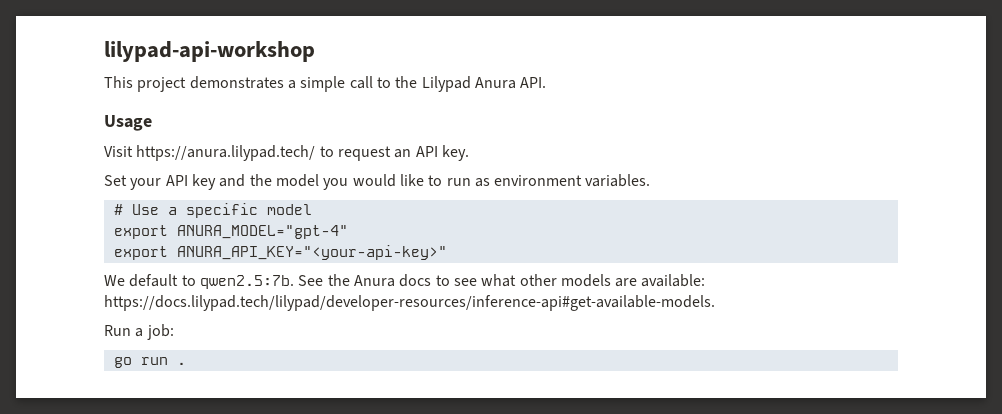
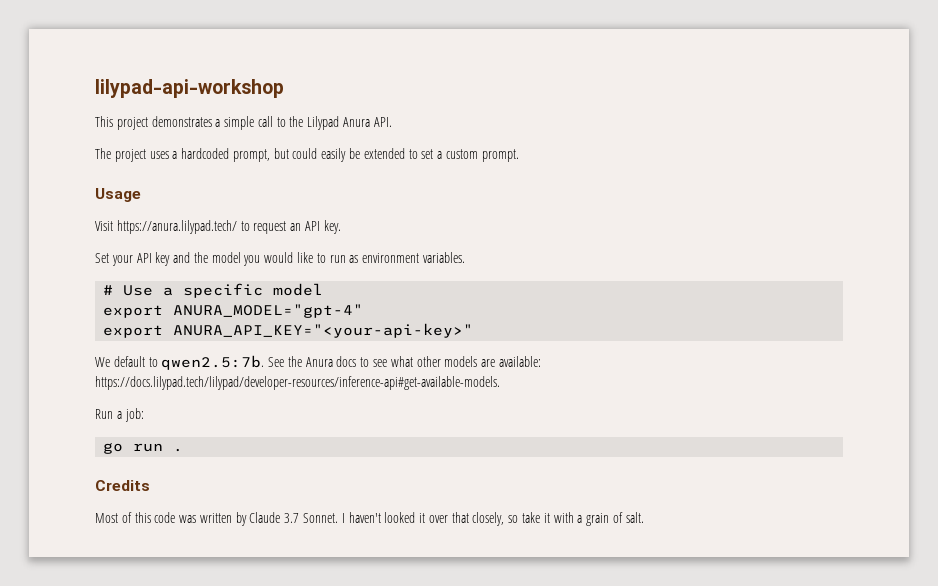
+ The project uses a hardcoded prompt, but could easily be extended to set a custom prompt.
+ Credits
+ Most of this code was written by Claude 3.7 Sonnet. I haven't looked it over that closely, so take it with a grain of salt.

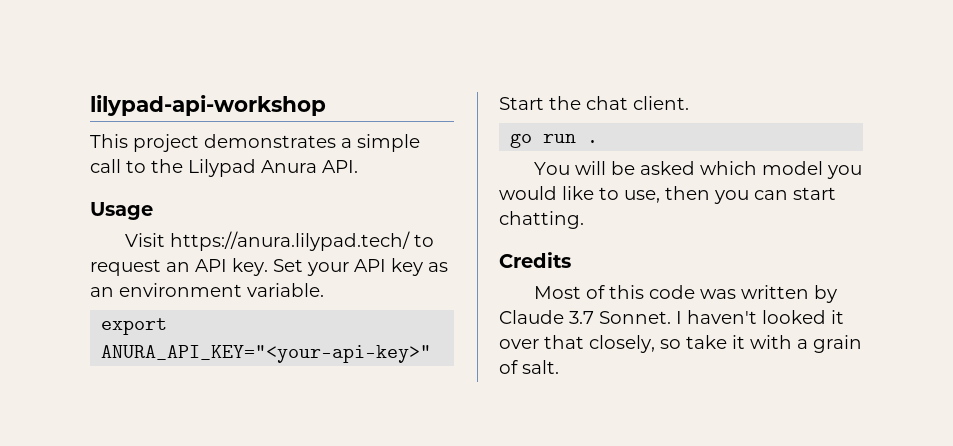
- The project uses a hardcoded prompt, but could easily be extended to set a custom prompt.
- Visit https://anura.lilypad.tech/ to request an API key.
- Set your API key and the model you would like to run as environment variables.
- # Use a specific model
- export ANURA_MODEL="gpt-4"
+ Visit https://anura.lilypad.tech/ to request an API key. Set your API key as an environment variable.
  export ANURA_API_KEY="<your-api-key>"
- We default to qwen2.5:7b. See the Anura docs to see what other models are available: https://docs.lilypad.tech/lilypad/developer-resources/inference-api#get-available-models.
- Run a job:
+ Start the chat client.
  go run .
+ You will be asked which model you would like to use, then you can start chatting.

